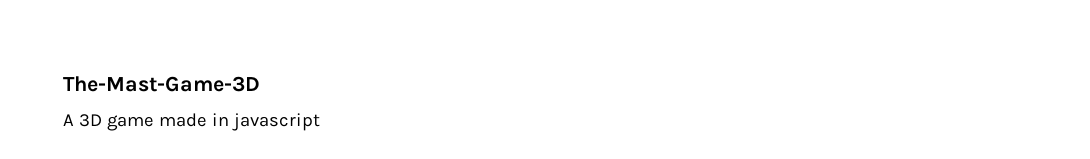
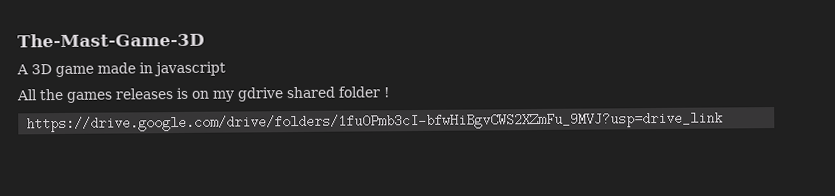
+ All the games releases is on my gdrive shared folder !
+ https://drive.google.com/drive/folders/1fu0Pmb3cI-bfwHiBgvCWS2XZmFu_9MVJ?usp=drive_link

